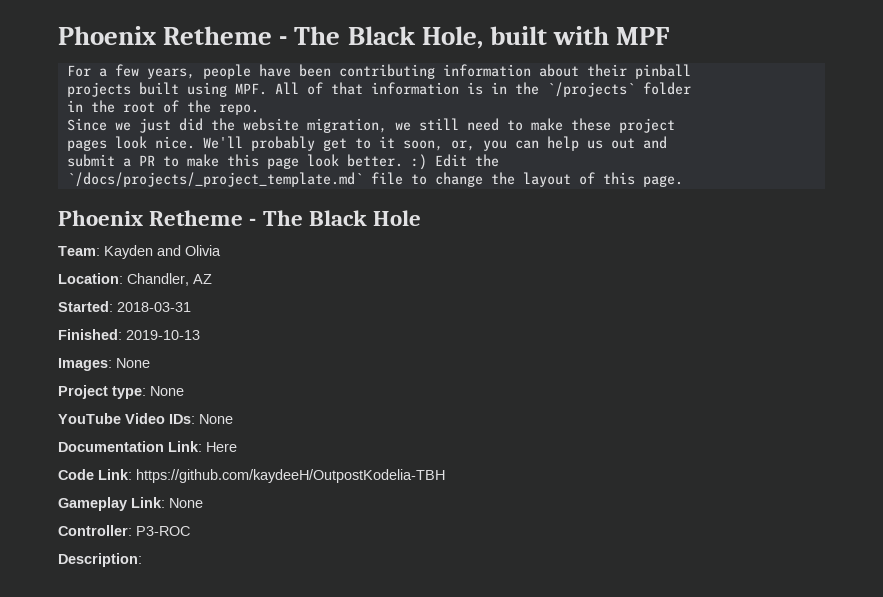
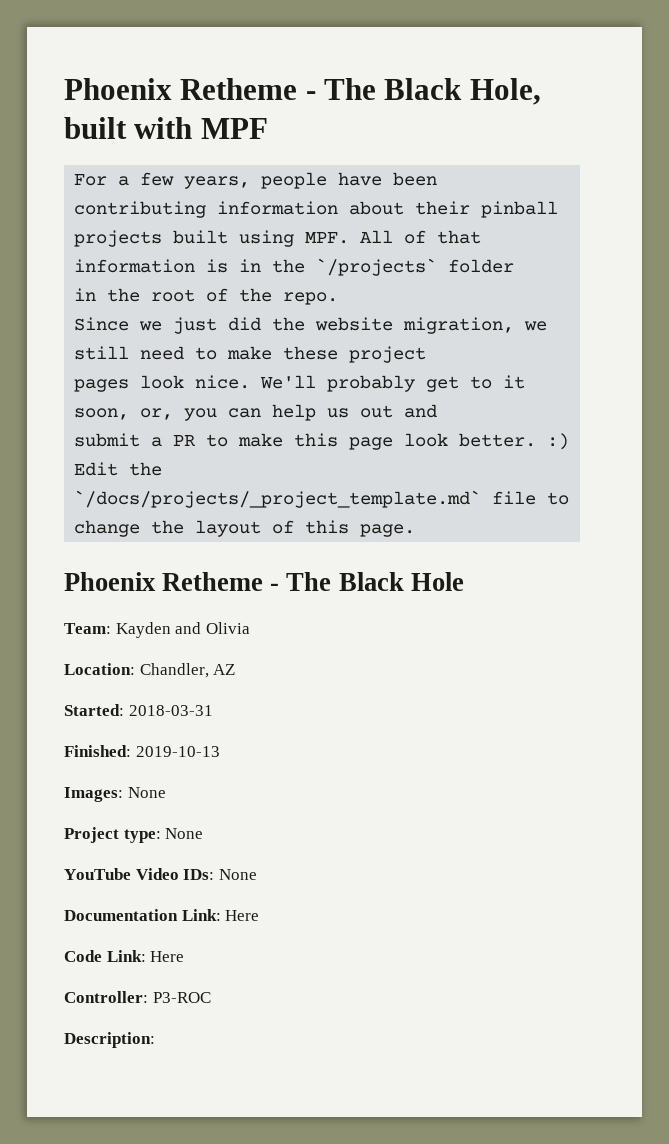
- Code Link: https://github.com/kaydeeH/OutpostKodelia-TBH
- Gameplay Link: None
+ Code Link: Here

